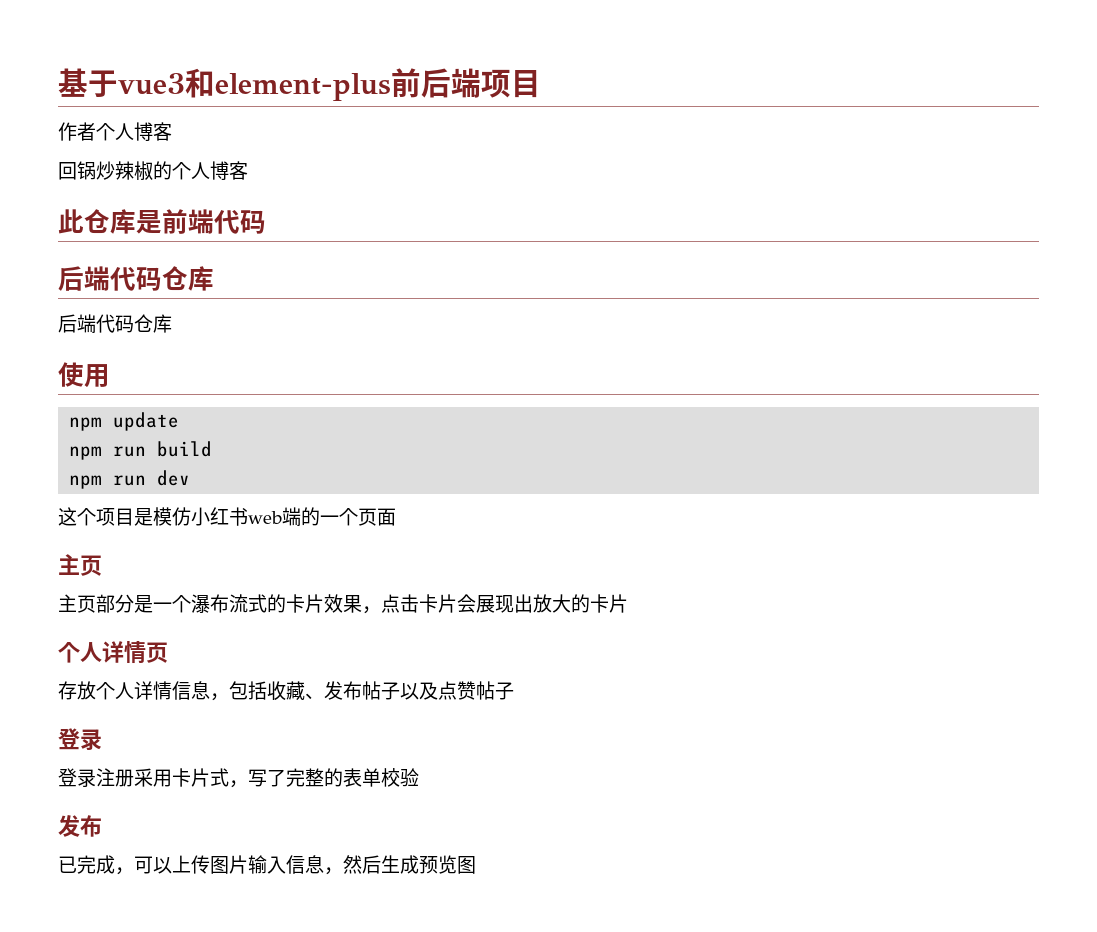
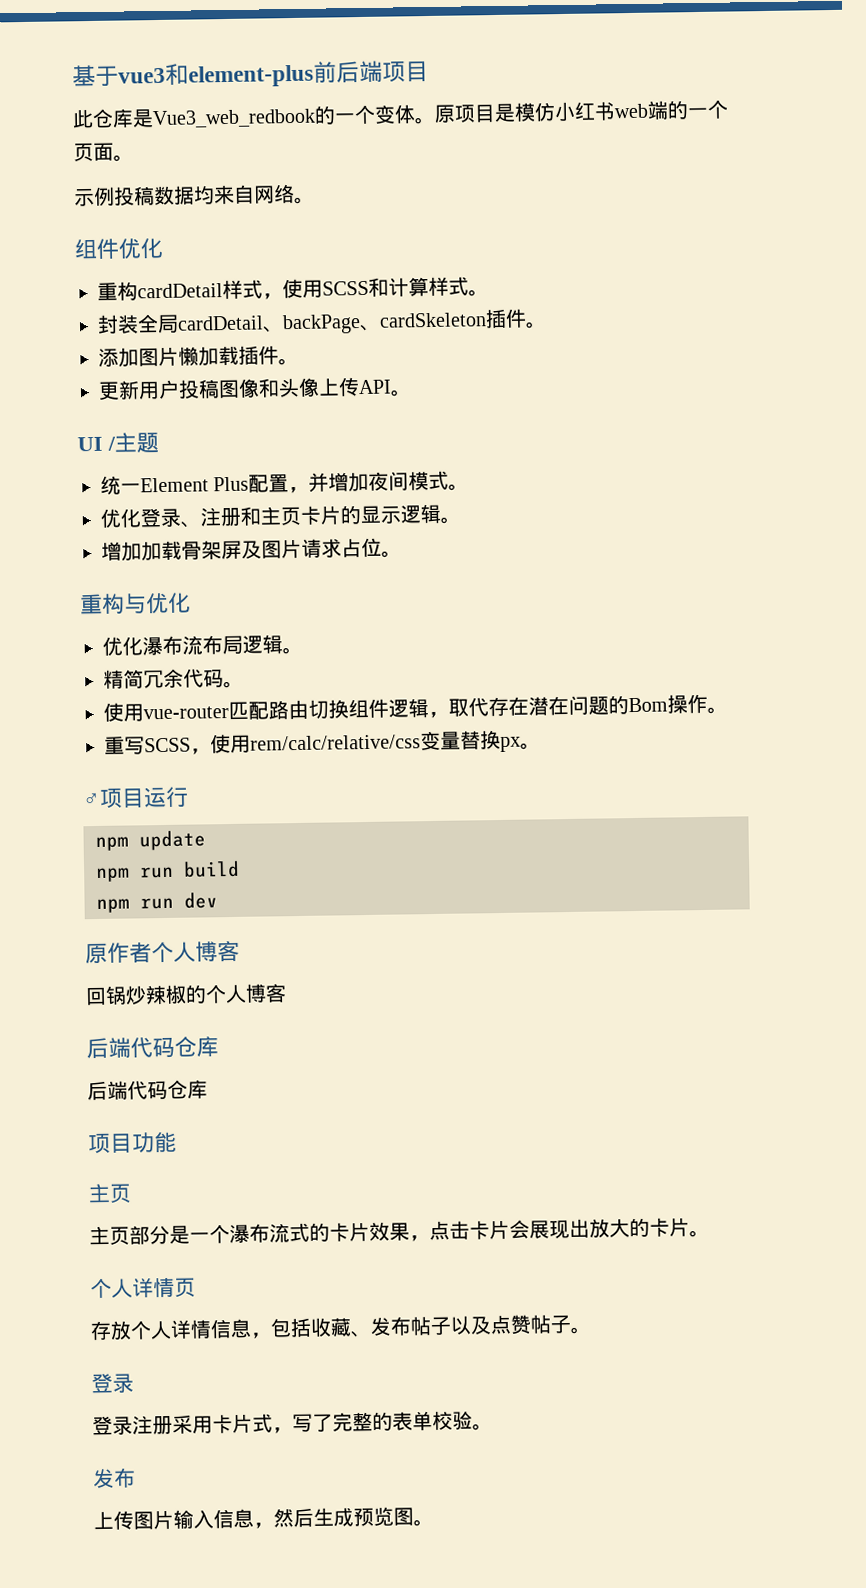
- 作者个人博客
+ 此仓库是Vue3_web_redbook的一个变体。原项目是模仿小红书web端的一个页面。
+ 示例投稿数据均来自网络。
+ 组件优化
+ 重构cardDetail样式，使用SCSS和计算样式。
+ 封装全局cardDetail、backPage、cardSkeleton插件。
+ 添加图片懒加载插件。
+ 更新用户投稿图像和头像上传API。
+ UI /主题
+ 统一Element Plus配置，并增加夜间模式。
+ 优化登录、注册和主页卡片的显示逻辑。
+ 增加加载骨架屏及图片请求占位。
+ 重构与优化
+ 优化瀑布流布局逻辑。
+ 精简冗余代码。
+ 使用vue-router匹配路由切换组件逻辑，取代存在潜在问题的Bom操作。
+ 重写SCSS，使用rem/calc/relative/css变量替换px。
+ ♂项目运行
+ npm update
+ npm run build
+ npm run dev
+ 原作者个人博客
- 此仓库是前端代码
- 使用
- npm update
- npm run build
- npm run dev
- 这个项目是模仿小红书web端的一个页面
+ 项目功能
- 主页部分是一个瀑布流式的卡片效果，点击卡片会展现出放大的卡片
+ 主页部分是一个瀑布流式的卡片效果，点击卡片会展现出放大的卡片。
- 存放个人详情信息，包括收藏、发布帖子以及点赞帖子
+ 存放个人详情信息，包括收藏、发布帖子以及点赞帖子。
- 登录注册采用卡片式，写了完整的表单校验
+ 登录注册采用卡片式，写了完整的表单校验。
- 已完成，可以上传图片输入信息，然后生成预览图
+ 上传图片输入信息，然后生成预览图。

